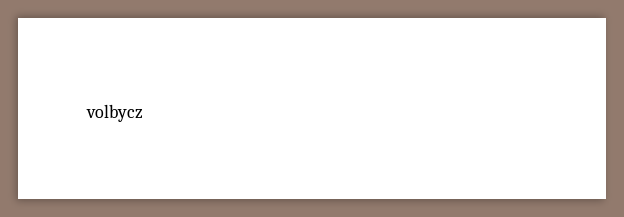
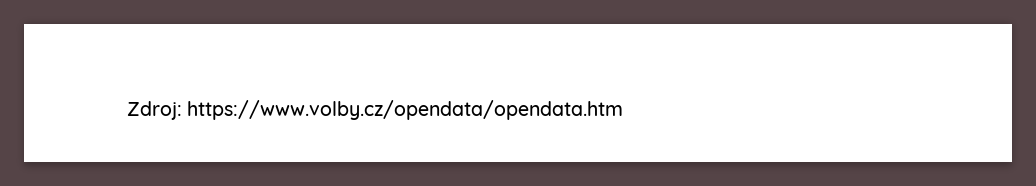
- volbycz
+ Zdroj: https://www.volby.cz/opendata/opendata.htm

